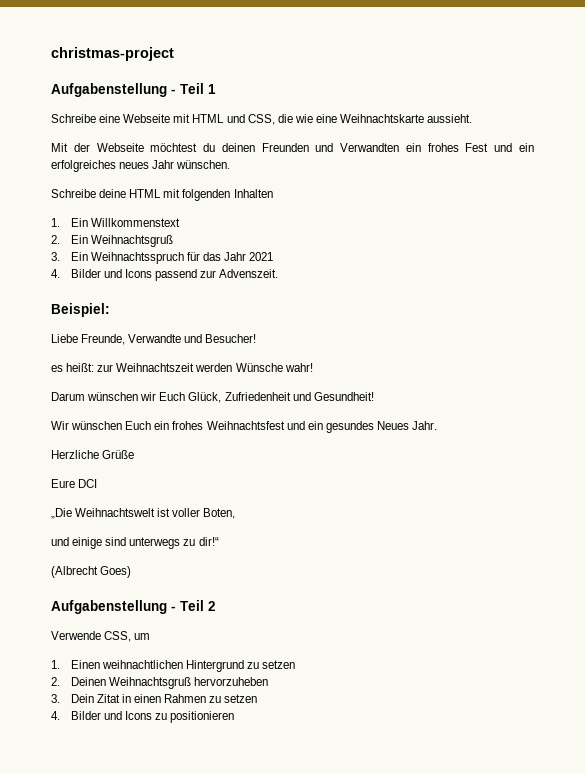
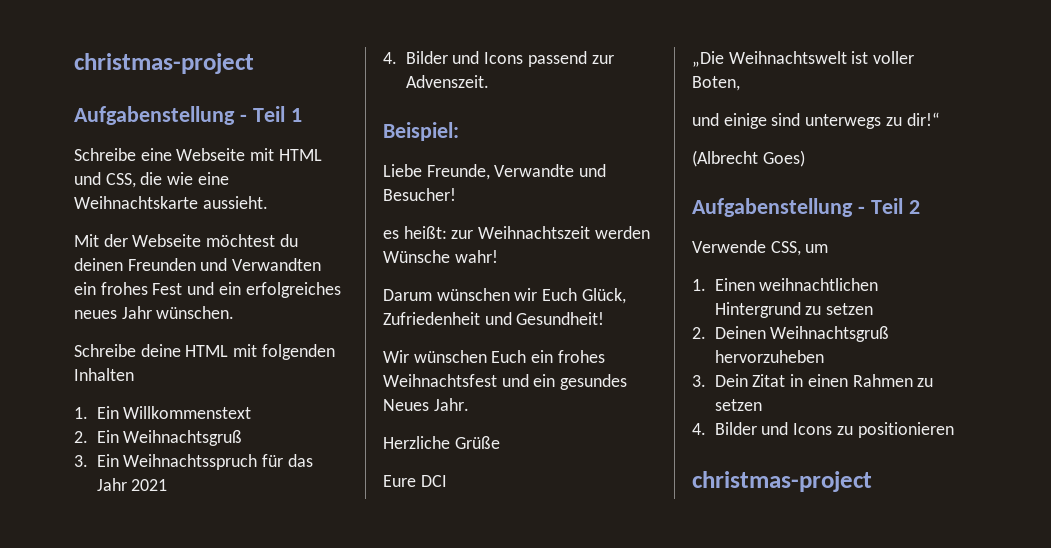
  4. Bilder und Icons zu positionieren
+ christmas-project

